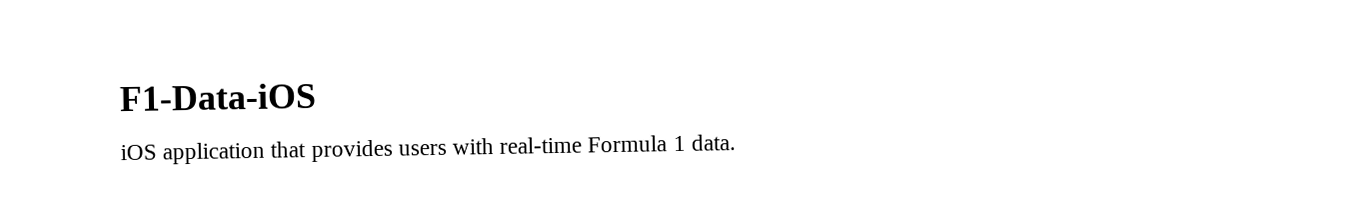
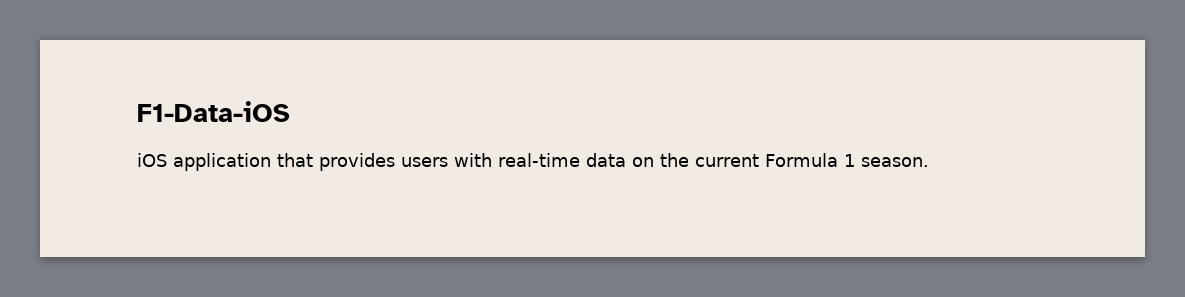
- iOS application that provides users with real-time Formula 1 data.
+ iOS application that provides users with real-time data on the current Formula 1 season.

